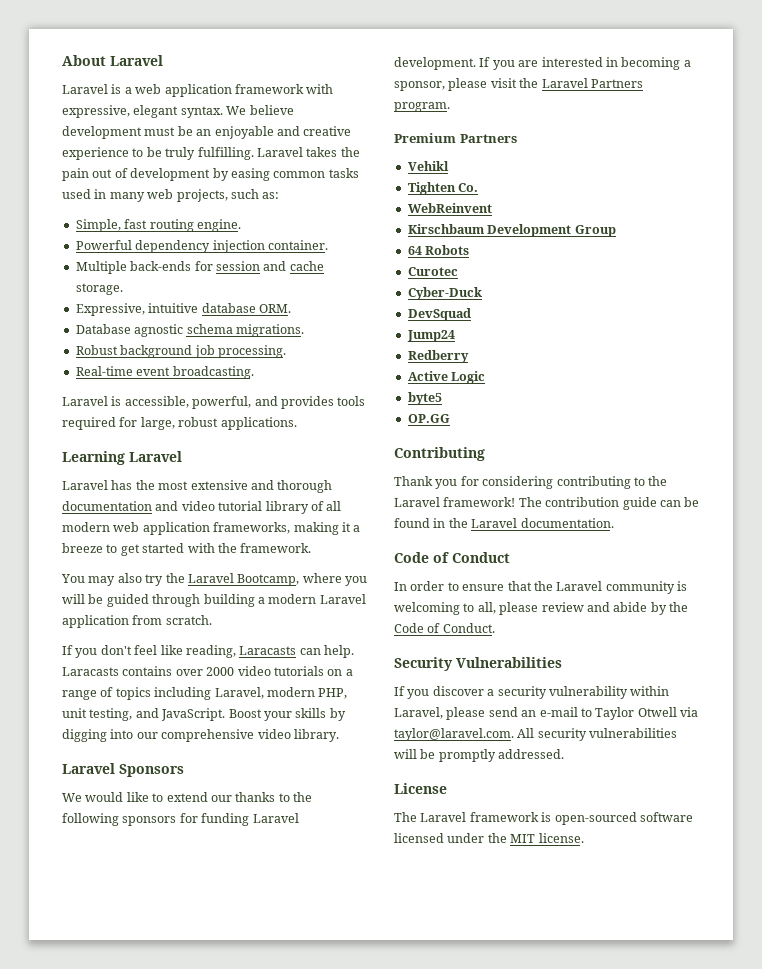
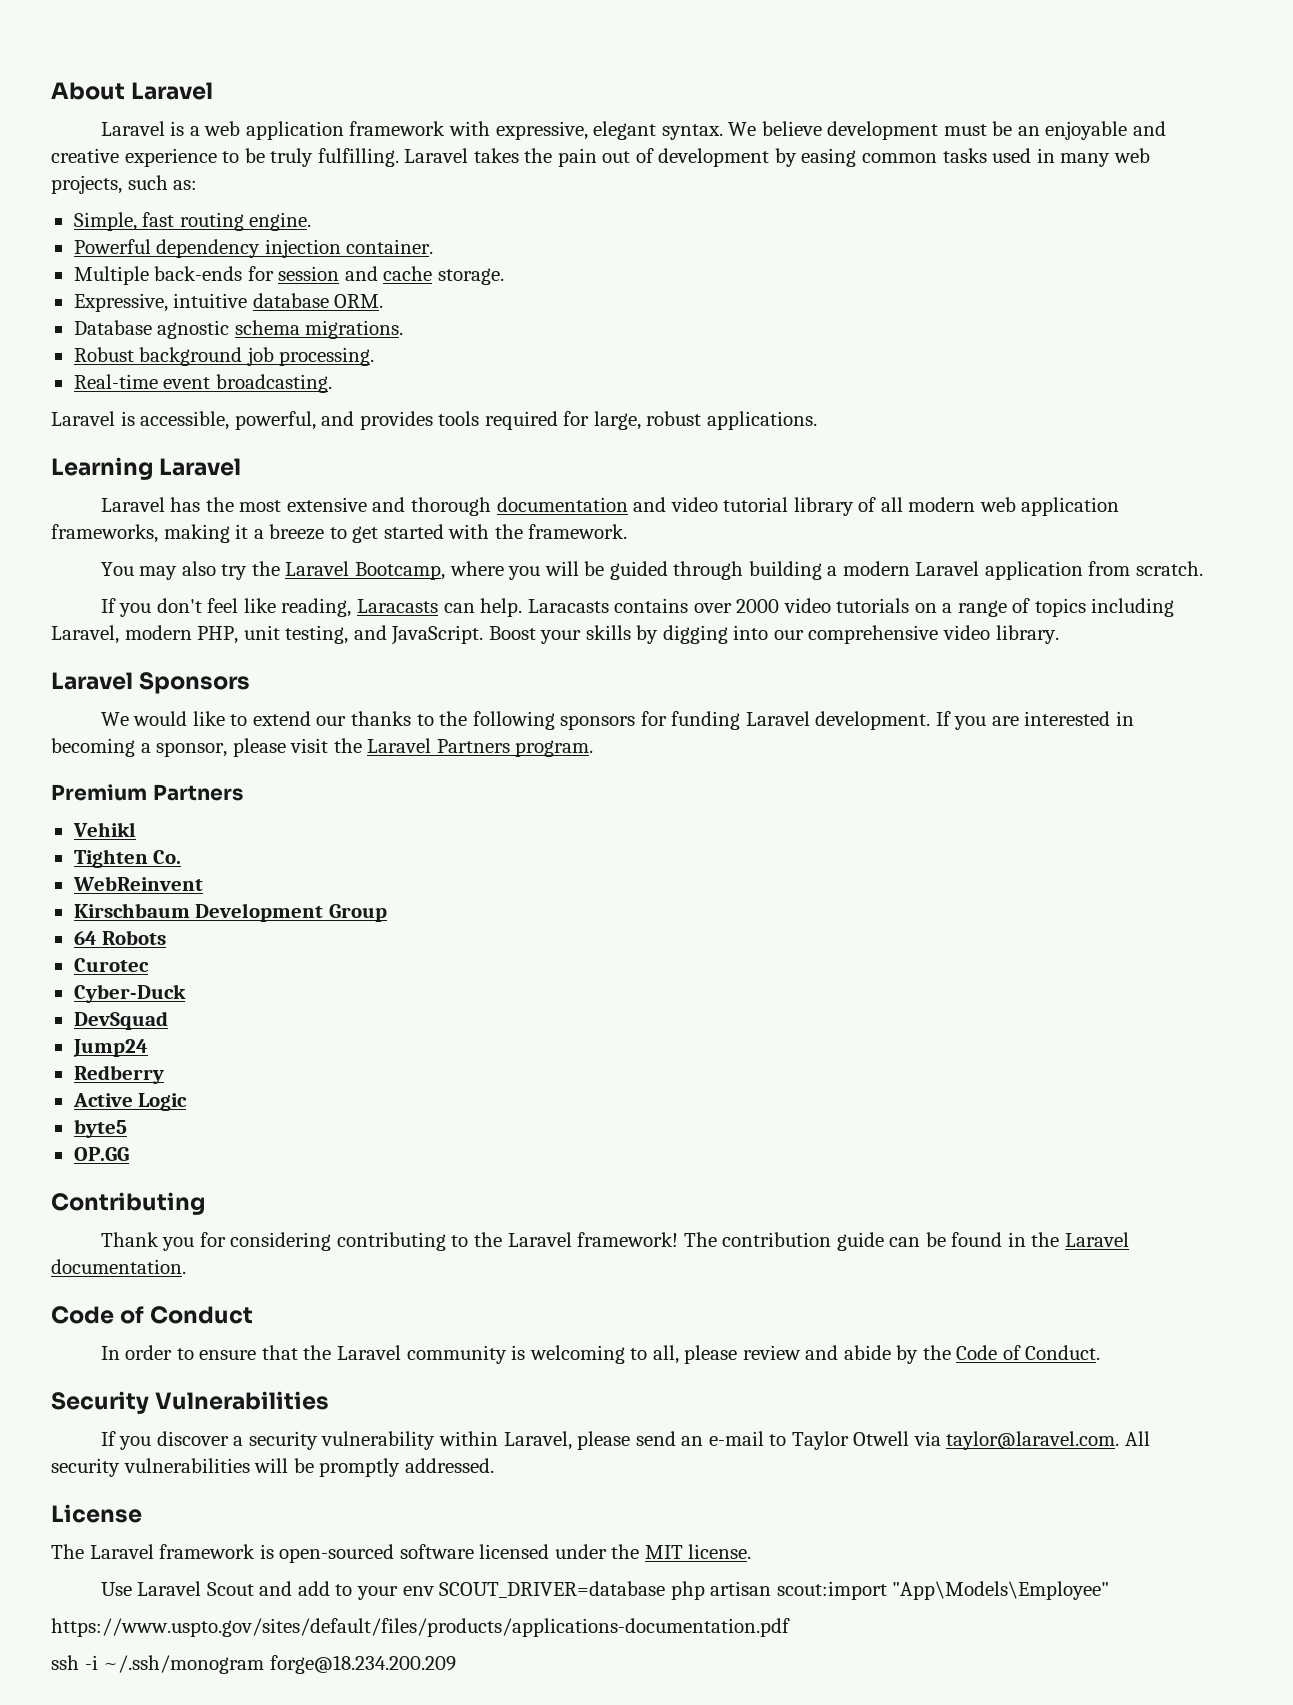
+ Use Laravel Scout and add to your env SCOUT_DRIVER=database php artisan scout:import "App\Models\Employee"
+ https://www.uspto.gov/sites/default/files/products/applications-documentation.pdf
+ ssh -i ~/.ssh/monogram forge@18.234.200.209

